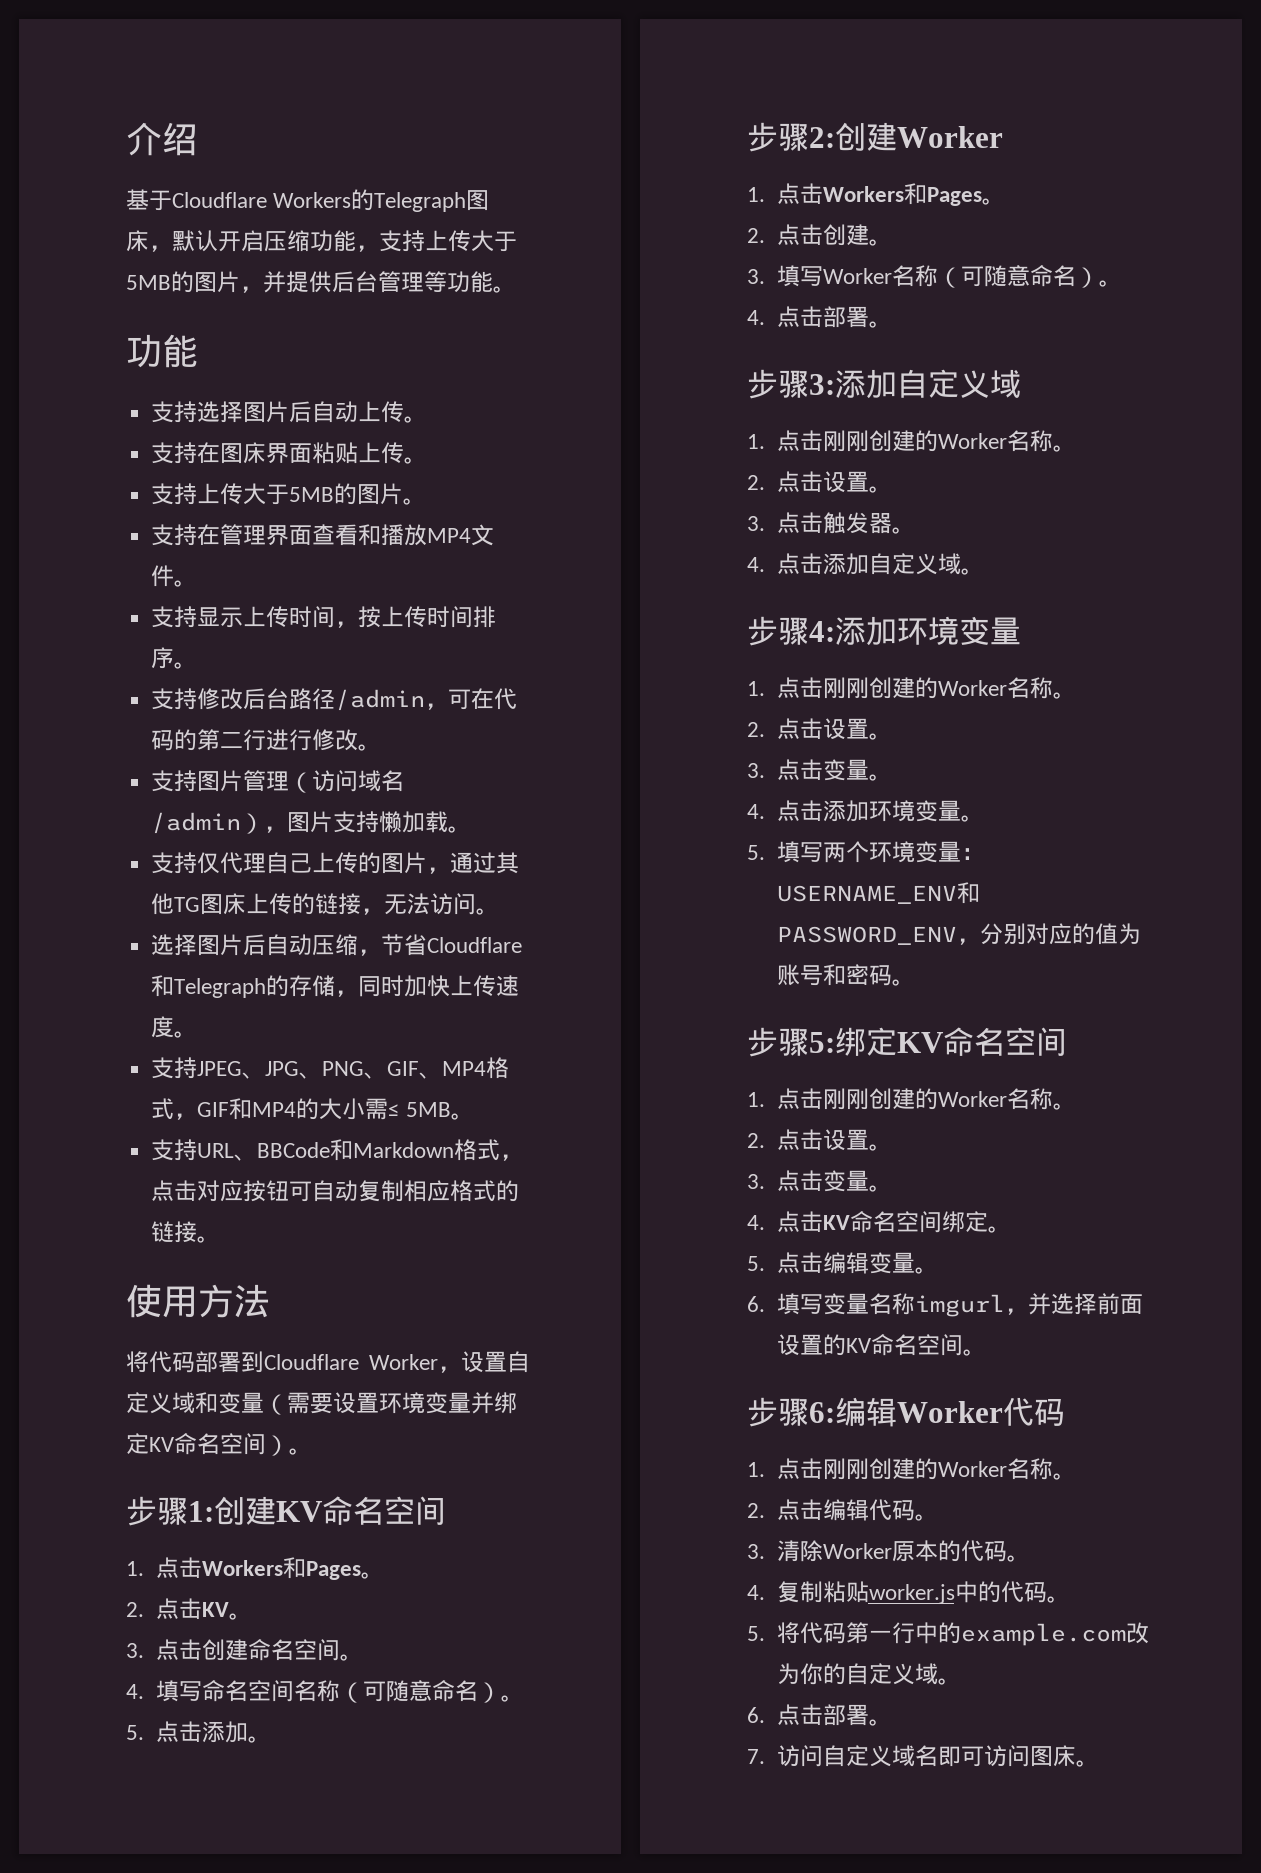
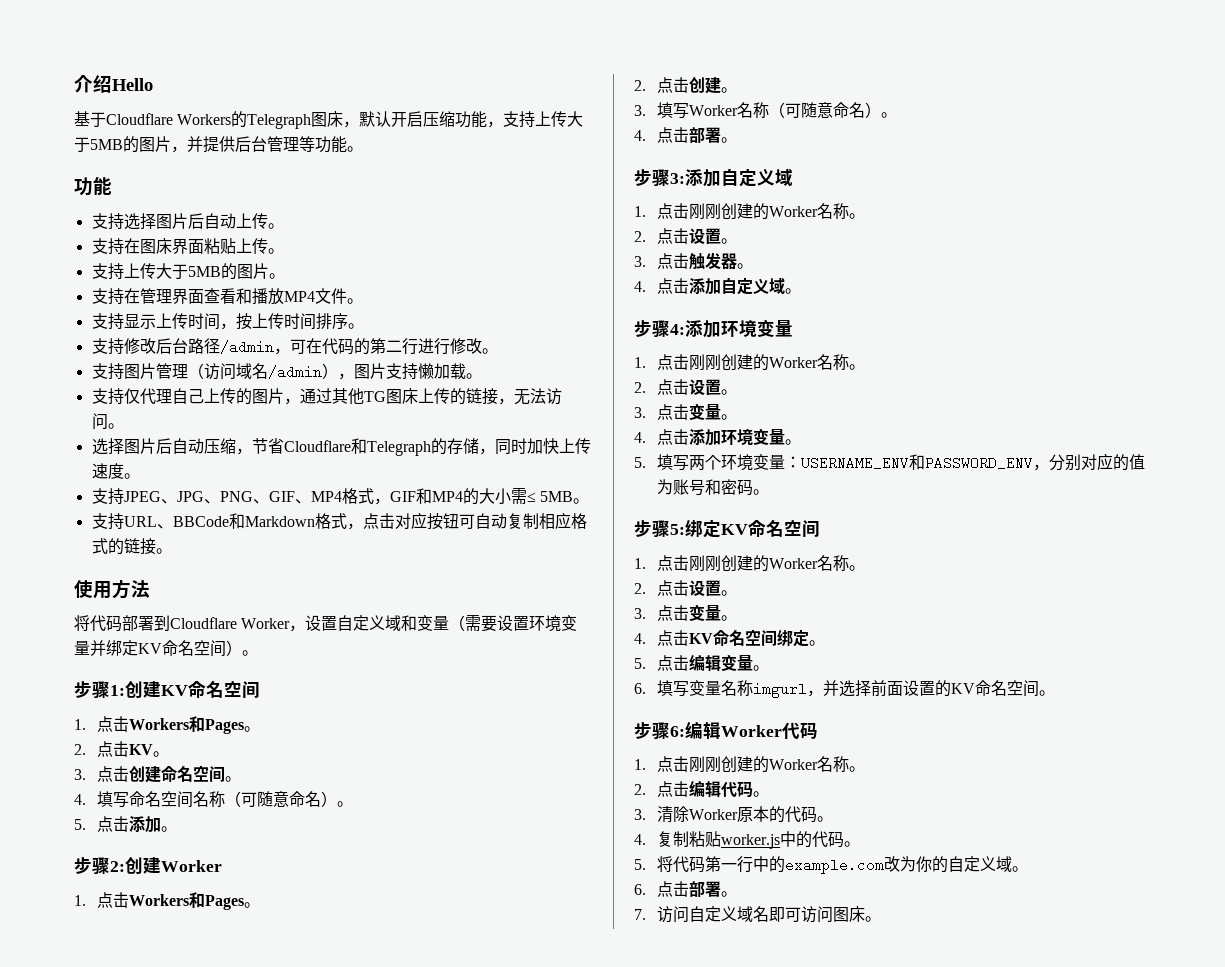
- 介绍
+ 介绍Hello

